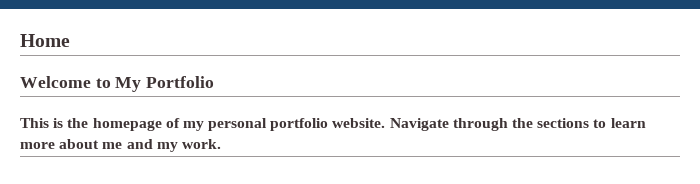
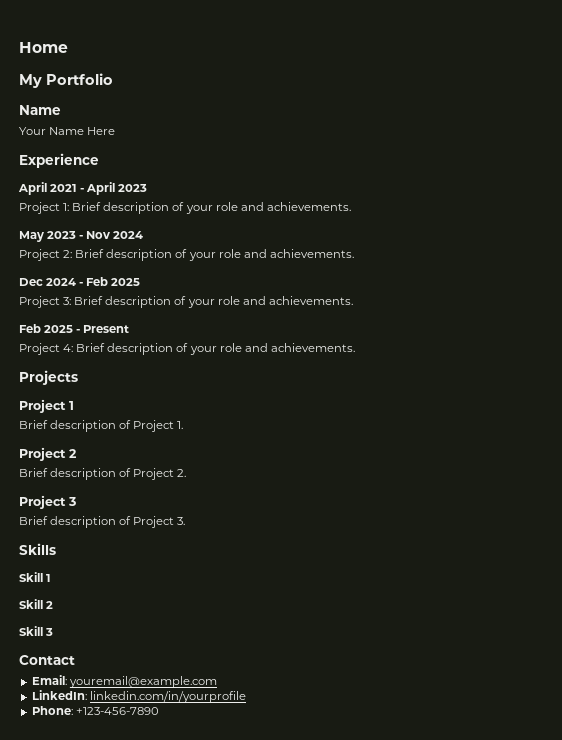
- Welcome to My Portfolio
- This is the homepage of my personal portfolio website. Navigate through the sections to learn more about me and my work.
+ My Portfolio
+ Name
+ Your Name Here
+ Experience
+ April 2021 - April 2023
+ Project 1: Brief description of your role and achievements.
+ May 2023 - Nov 2024
+ Project 2: Brief description of your role and achievements.
+ Dec 2024 - Feb 2025
+ Project 3: Brief description of your role and achievements.
+ Feb 2025 - Present
+ Project 4: Brief description of your role and achievements.
+ Projects
+ Project 1
+ Brief description of Project 1.
+ Project 2
+ Brief description of Project 2.
+ Project 3
+ Brief description of Project 3.
+ Skills
+ Skill 1
+ Skill 2
+ Skill 3
+ Contact
+ Email: youremail@example.com
+ LinkedIn: linkedin.com/in/yourprofile
+ Phone: +123-456-7890

